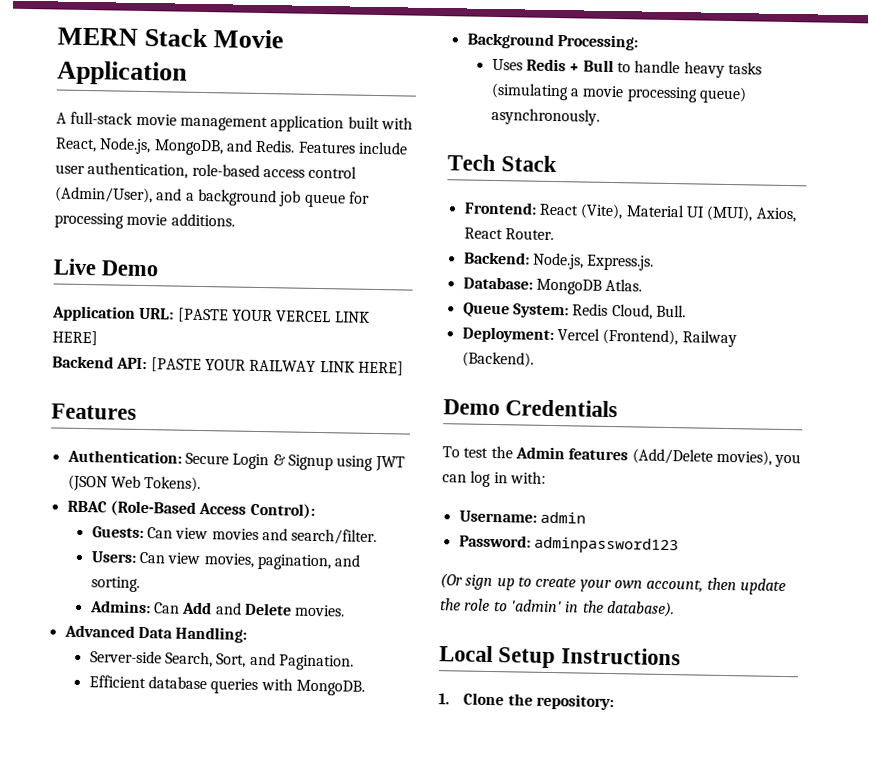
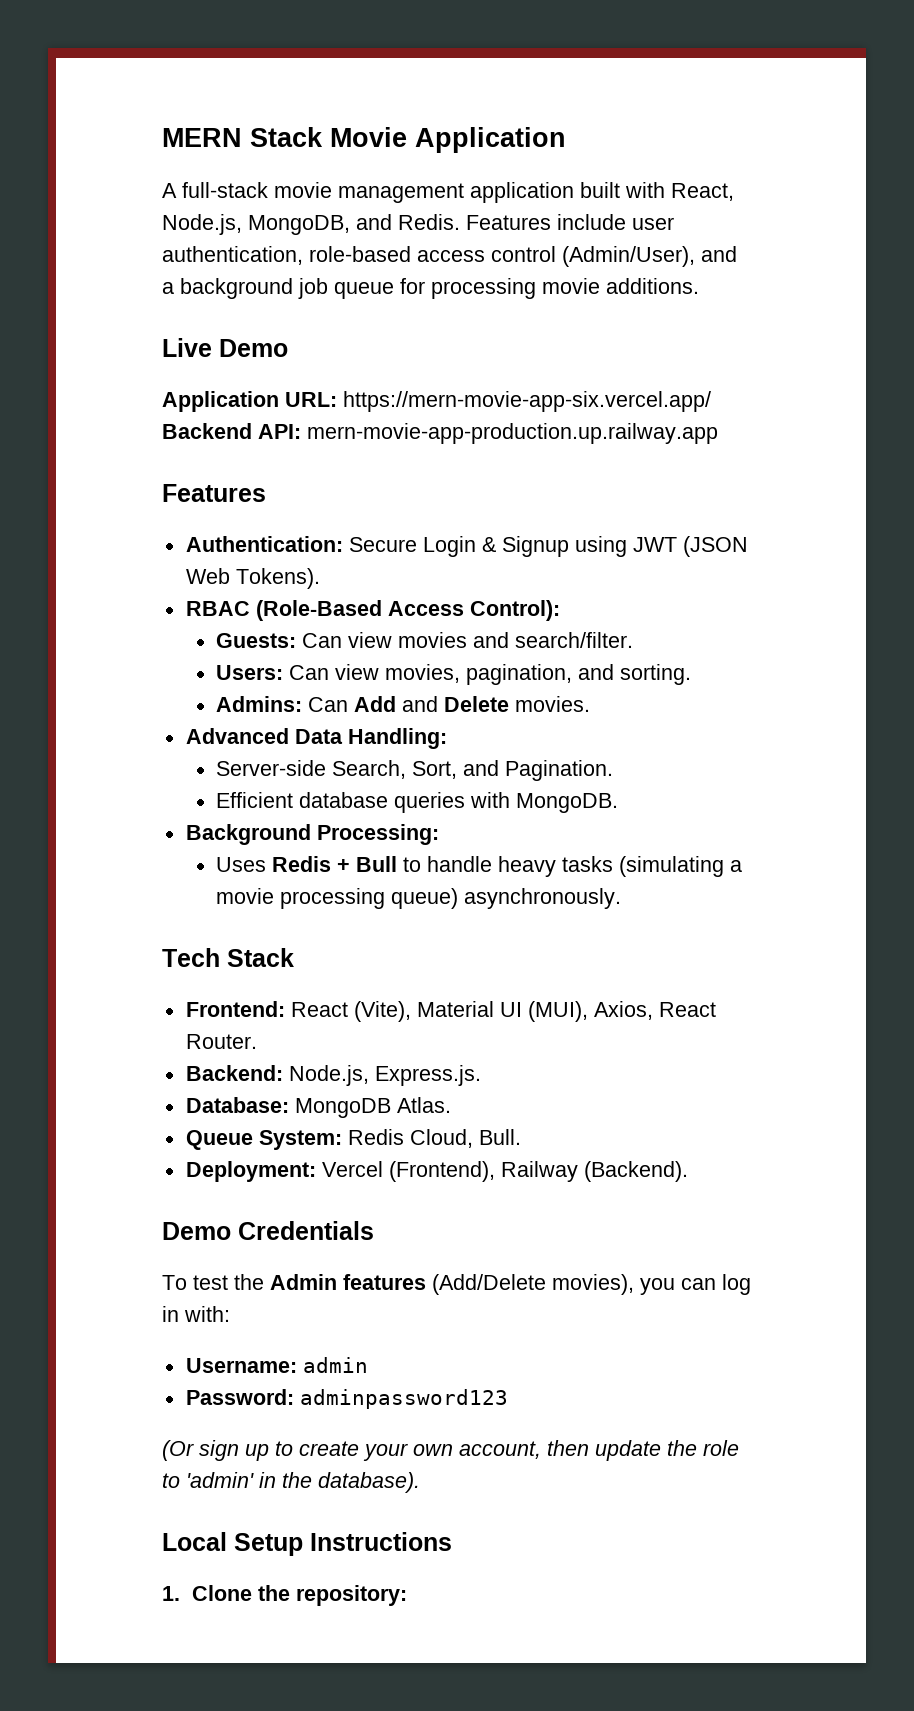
- Application URL: [PASTE YOUR VERCEL LINK HERE]
- Backend API: [PASTE YOUR RAILWAY LINK HERE]
+ Application URL: https://mern-movie-app-six.vercel.app/ Backend API: mern-movie-app-production.up.railway.app

